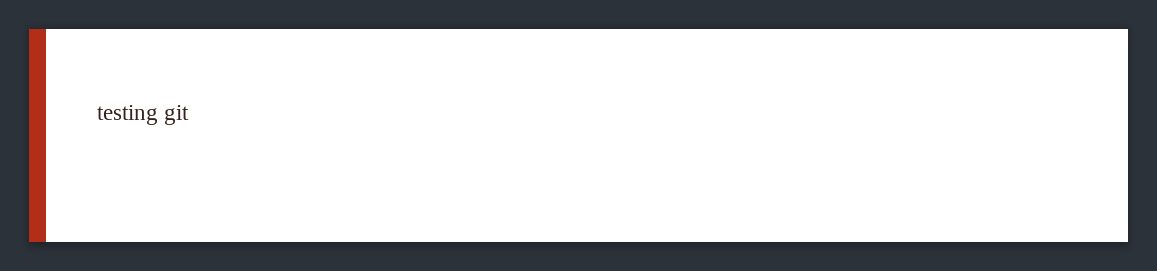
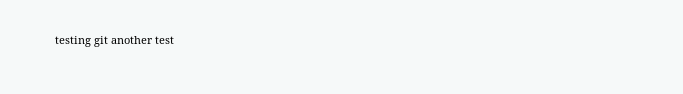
- testing git
+ testing git another test

